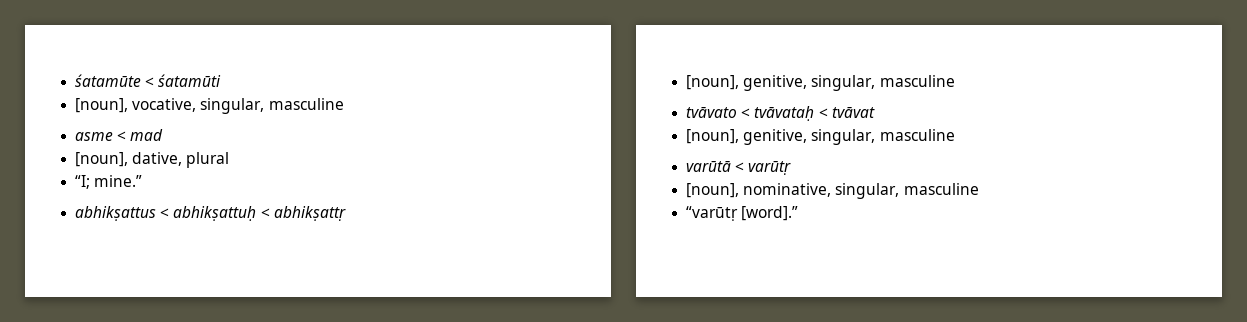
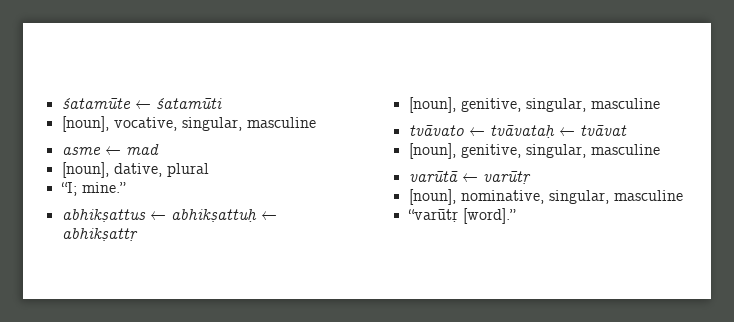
- śatamūte < śatamūti
+ śatamūte ← śatamūti
- asme < mad
+ asme ← mad
- abhikṣattus < abhikṣattuḥ < abhikṣattṛ
+ abhikṣattus ← abhikṣattuḥ ← abhikṣattṛ
- tvāvato < tvāvataḥ < tvāvat
+ tvāvato ← tvāvataḥ ← tvāvat
- varūtā < varūtṛ
+ varūtā ← varūtṛ

